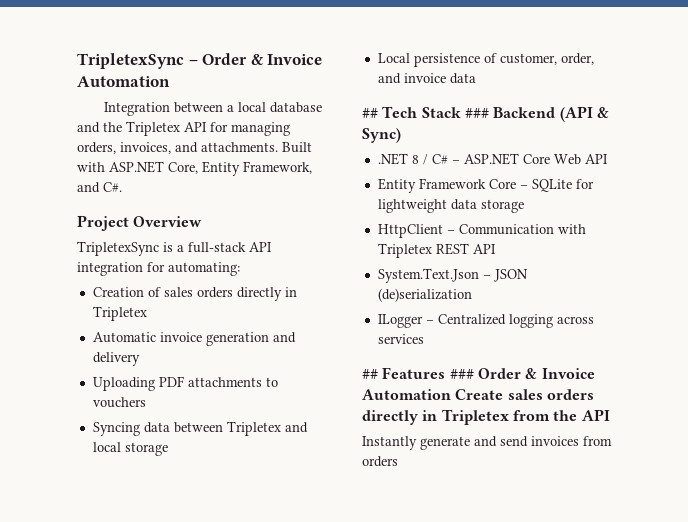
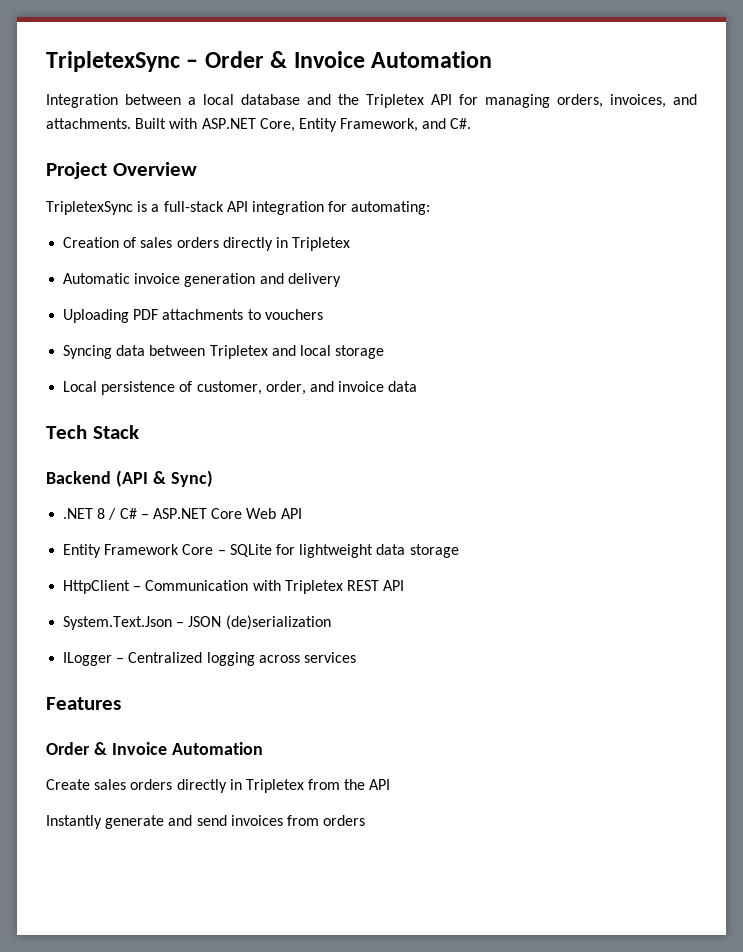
- ## Tech Stack ### Backend (API & Sync)
+ Tech Stack
+ Backend (API & Sync)
- ## Features ### Order & Invoice Automation Create sales orders directly in Tripletex from the API
+ Features
+ Order & Invoice Automation
+ Create sales orders directly in Tripletex from the API

